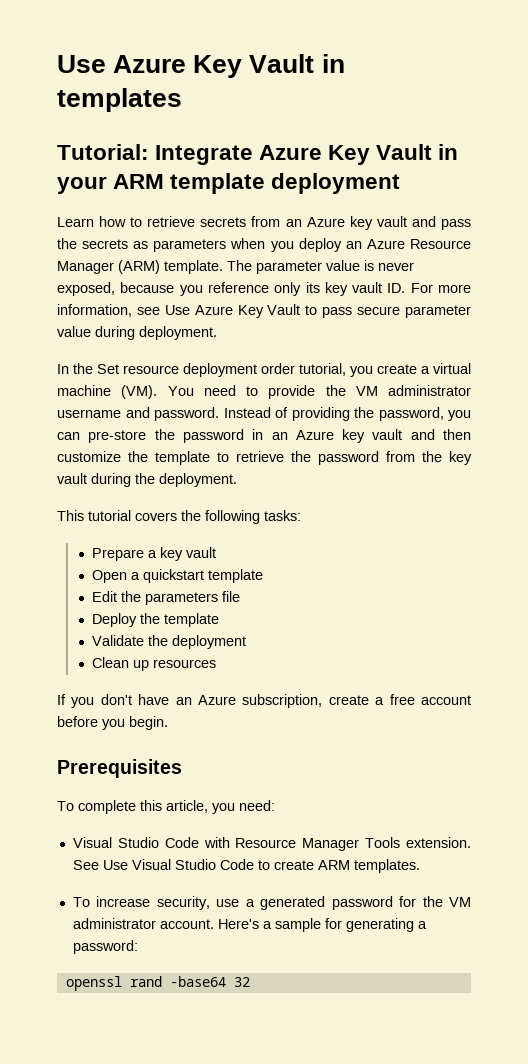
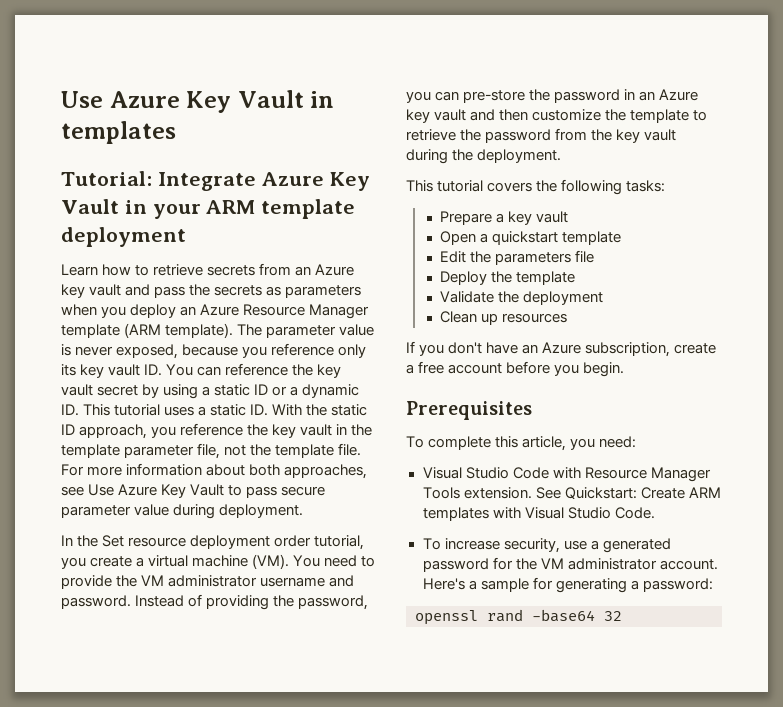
- Learn how to retrieve secrets from an Azure key vault and pass the secrets as parameters when you deploy an Azure Resource Manager (ARM) template.
+ Learn how to retrieve secrets from an Azure key vault and pass the secrets as parameters when you deploy an Azure Resource Manager template (ARM template).
- The parameter value is never exposed, because you reference only its key vault ID. For more information, see Use Azure Key Vault to pass secure parameter value during deployment.
+ The parameter value is never exposed, because you reference only its key vault ID. You can reference the key vault secret by using a static ID or a dynamic ID. This tutorial uses a static ID. With the static ID approach, you reference the key vault in the template parameter file, not the template file. For more information about both approaches, see Use Azure Key Vault to pass secure parameter value during deployment.
- See Use Visual Studio Code to create ARM templates.
+ See Quickstart: Create ARM templates with Visual Studio Code.

